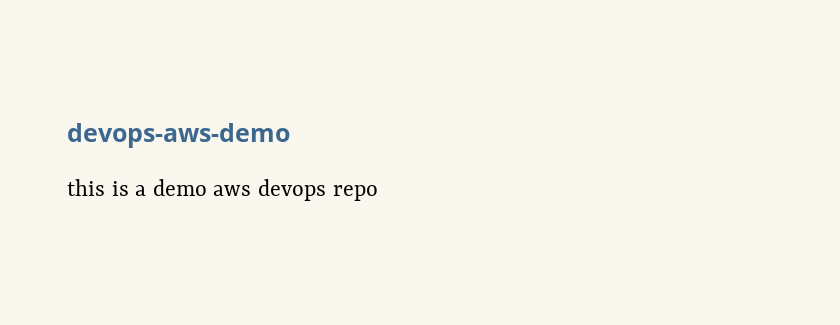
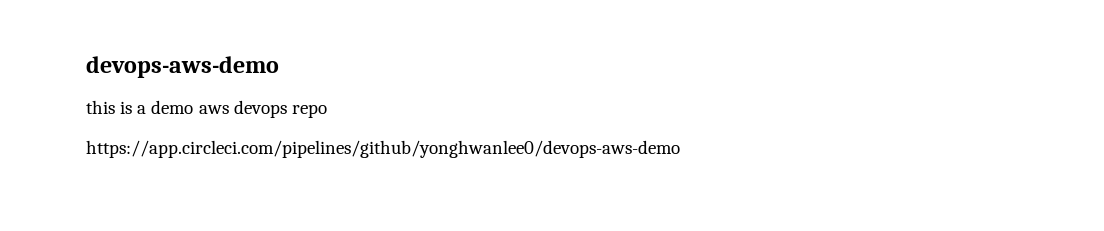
+ https://app.circleci.com/pipelines/github/yonghwanlee0/devops-aws-demo

